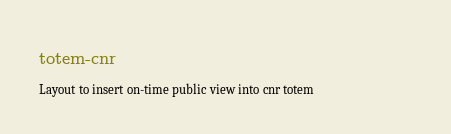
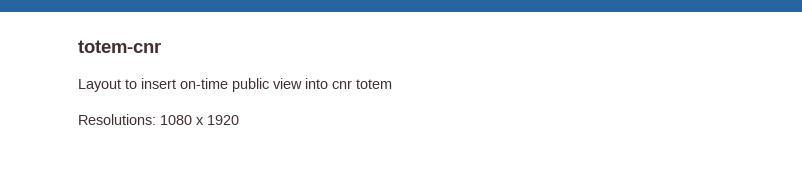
+ Resolutions: 1080 x 1920

